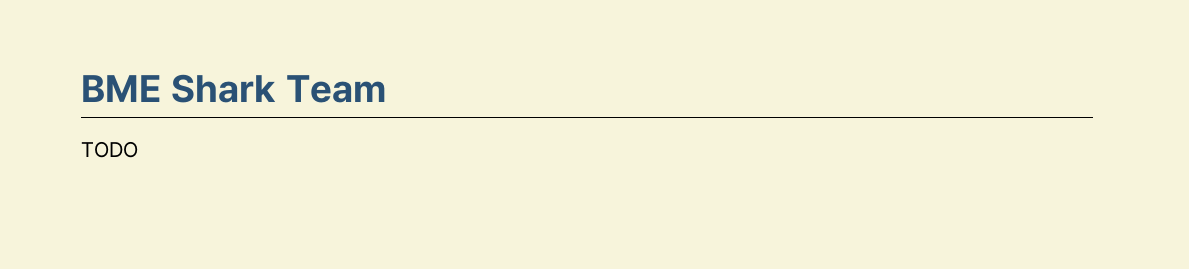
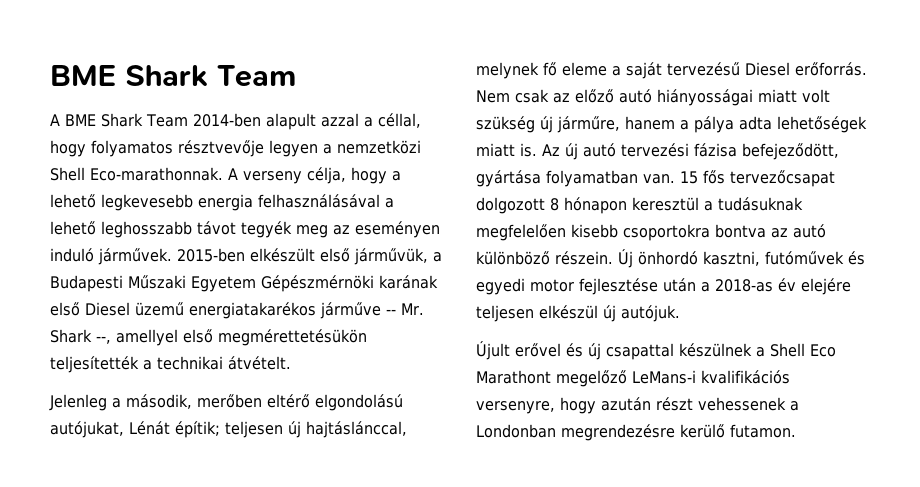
- TODO
+ A BME Shark Team 2014-ben alapult azzal a céllal, hogy folyamatos résztvevője legyen a nemzetközi Shell Eco-marathonnak. A verseny célja, hogy a lehető legkevesebb energia felhasználásával a lehető leghosszabb távot tegyék meg az eseményen induló járművek. 2015-ben elkészült első járművük, a Budapesti Műszaki Egyetem Gépészmérnöki karának első Diesel üzemű energiatakarékos járműve -- Mr. Shark --, amellyel első megmérettetésükön teljesítették a technikai átvételt.
+ Jelenleg a második, merőben eltérő elgondolású autójukat, Lénát építik; teljesen új hajtáslánccal, melynek fő eleme a saját tervezésű Diesel erőforrás. Nem csak az előző autó hiányosságai miatt volt szükség új járműre, hanem a pálya adta lehetőségek miatt is. Az új autó tervezési fázisa befejeződött, gyártása folyamatban van. 15 fős tervezőcsapat dolgozott 8 hónapon keresztül a tudásuknak megfelelően kisebb csoportokra bontva az autó különböző részein. Új önhordó kasztni, futóművek és egyedi motor fejlesztése után a 2018-as év elejére teljesen elkészül új autójuk.
+ Újult erővel és új csapattal készülnek a Shell Eco Marathont megelőző LeMans-i kvalifikációs versenyre, hogy azután részt vehessenek a Londonban megrendezésre kerülő futamon.

